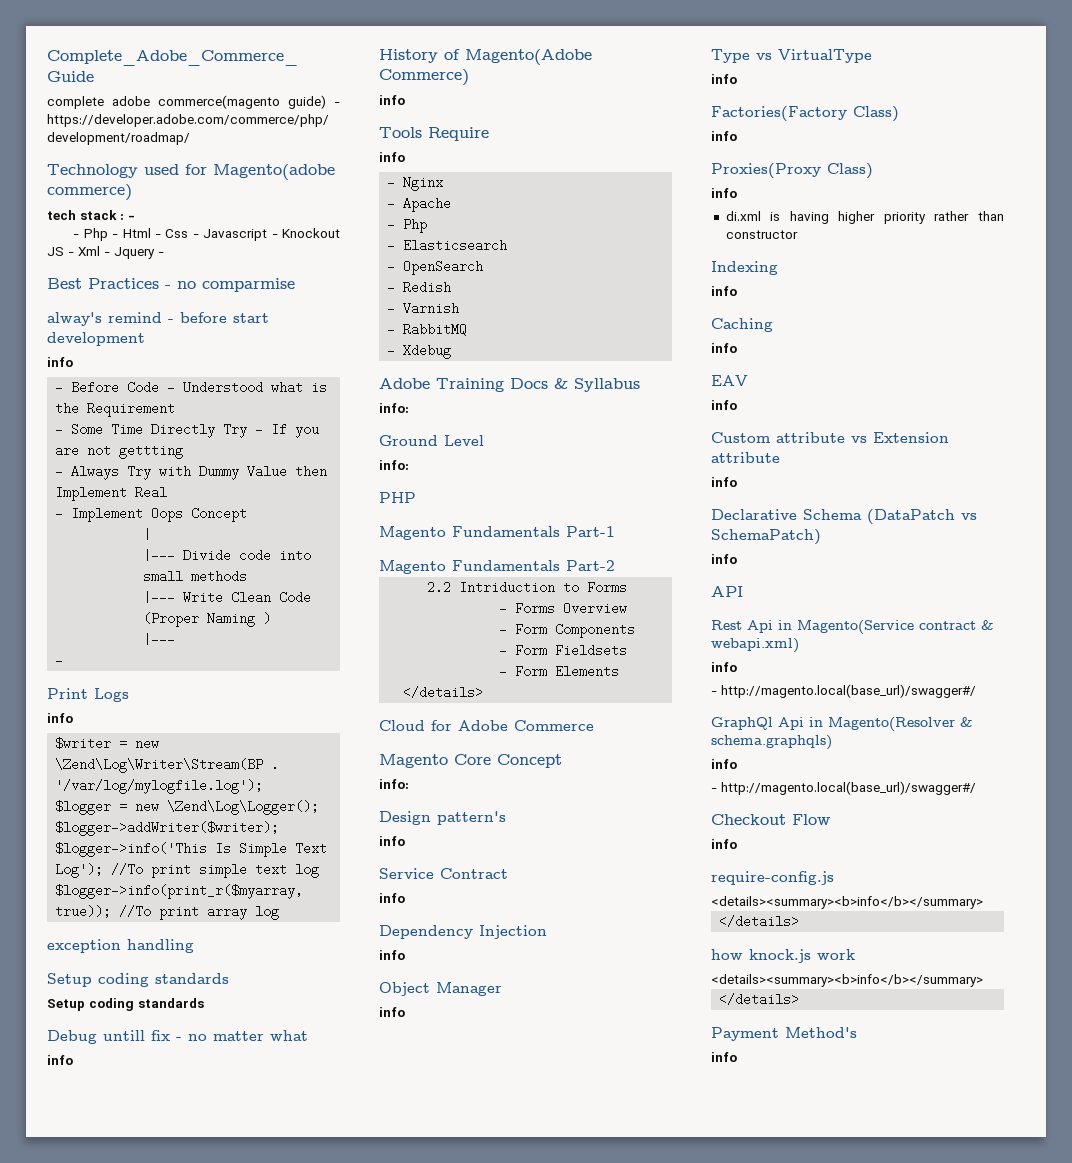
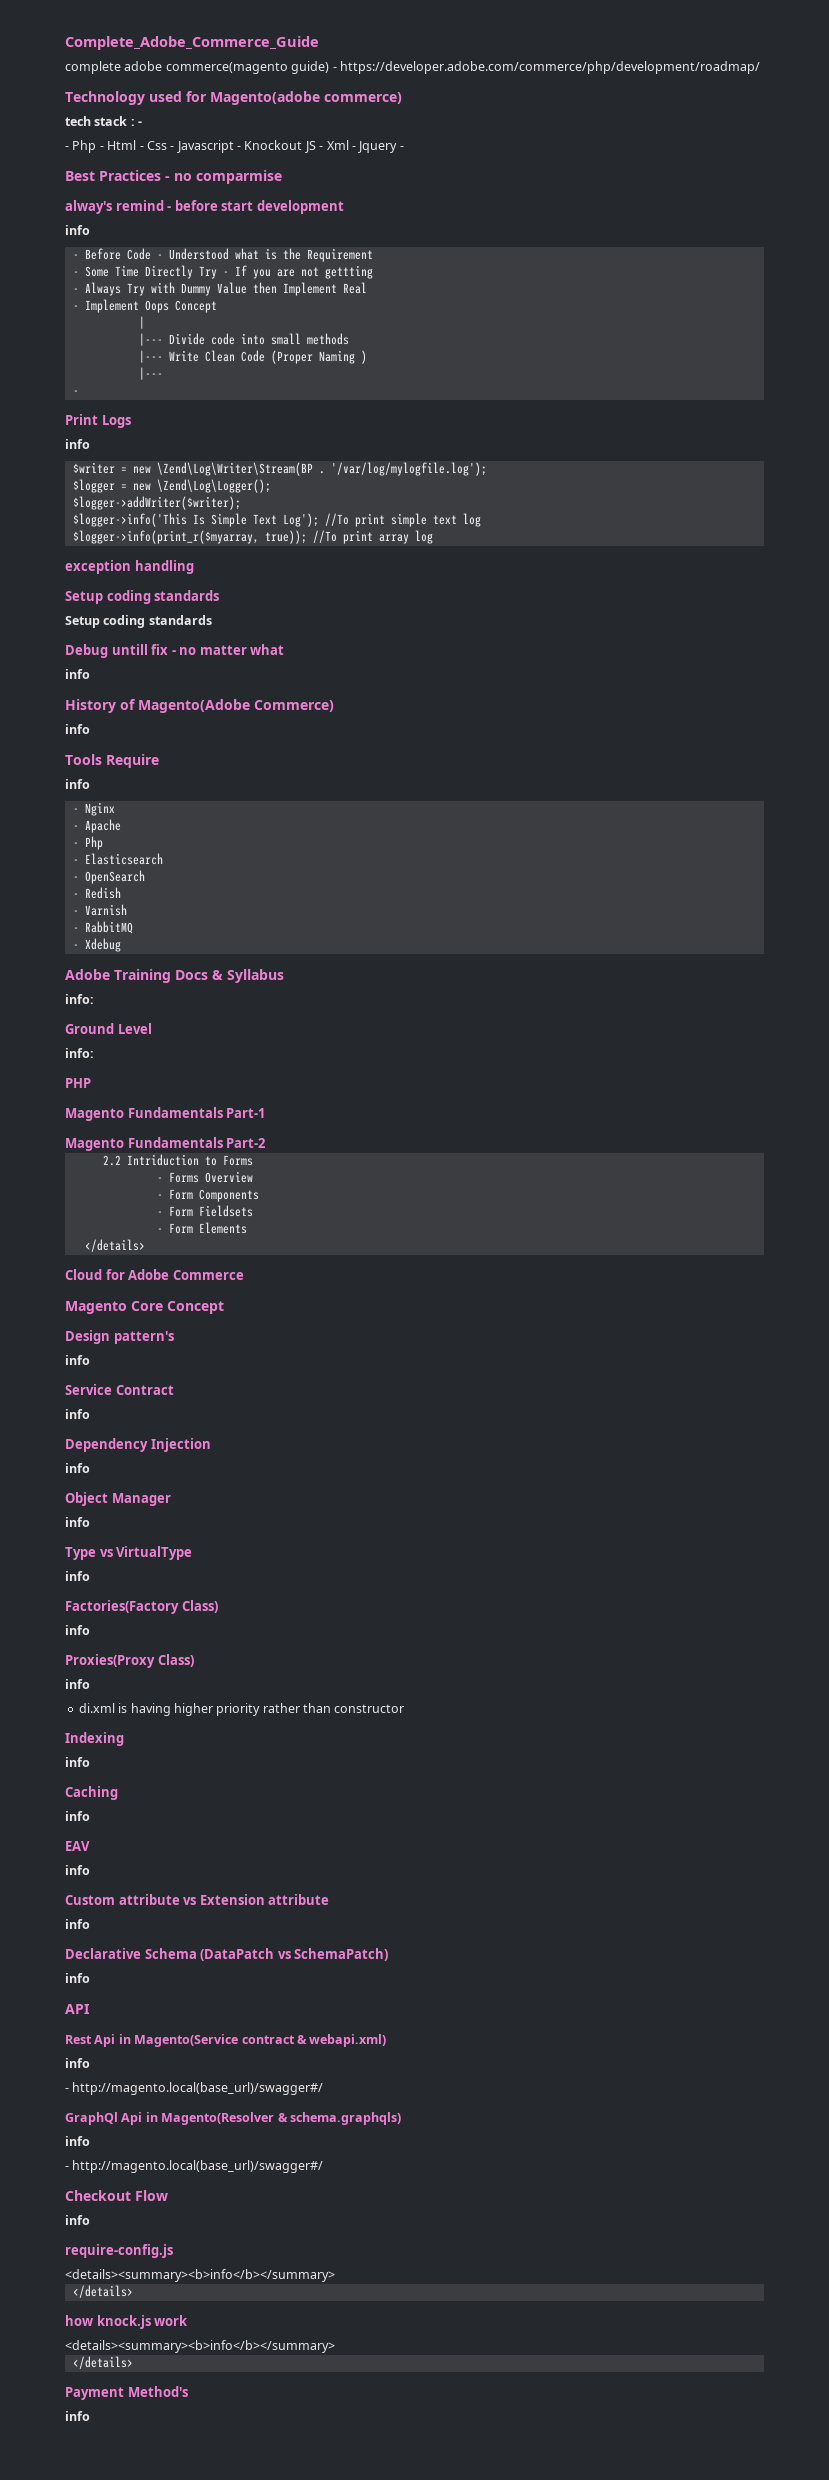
  Magento Core Concept
- info:

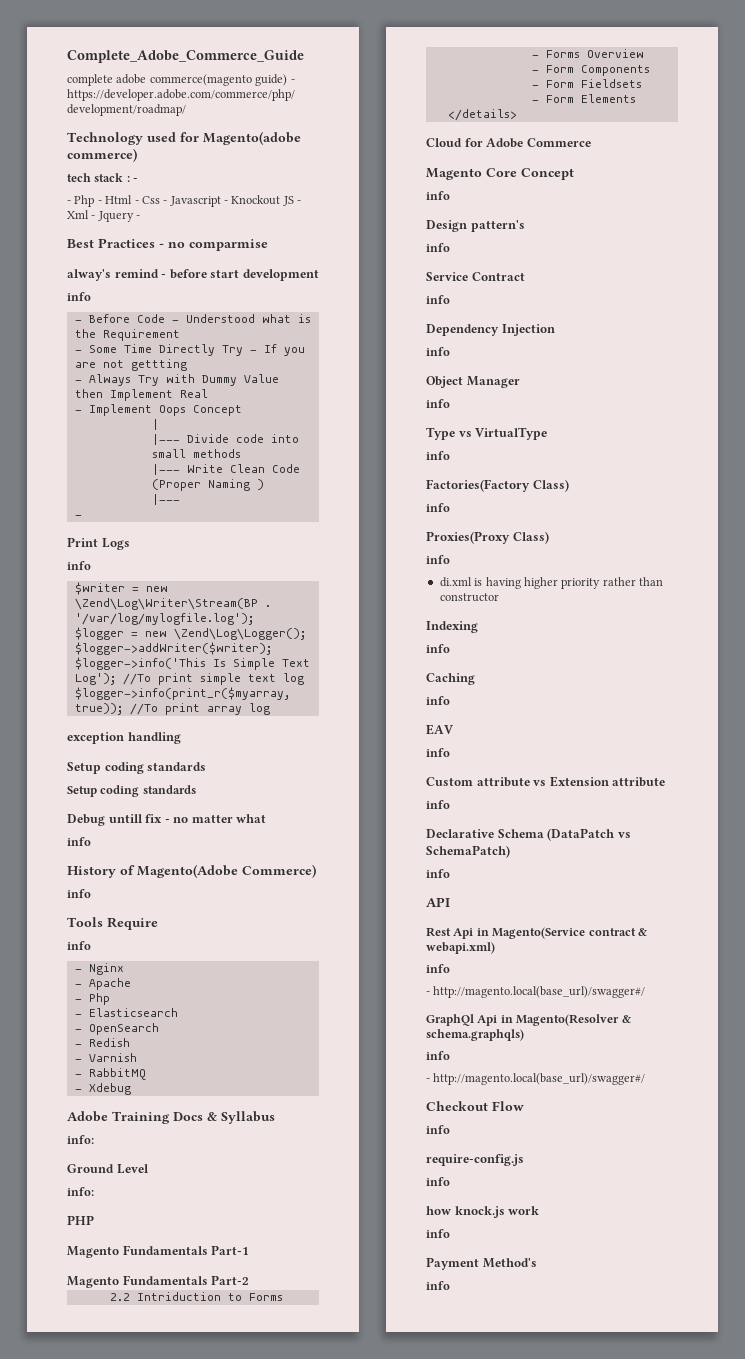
  Magento Core Concept
+ info
  require-config.js
- <details><summary><b>info</b></summary>
- </details>
+ info
  how knock.js work
- <details><summary><b>info</b></summary>
- </details>
+ info

